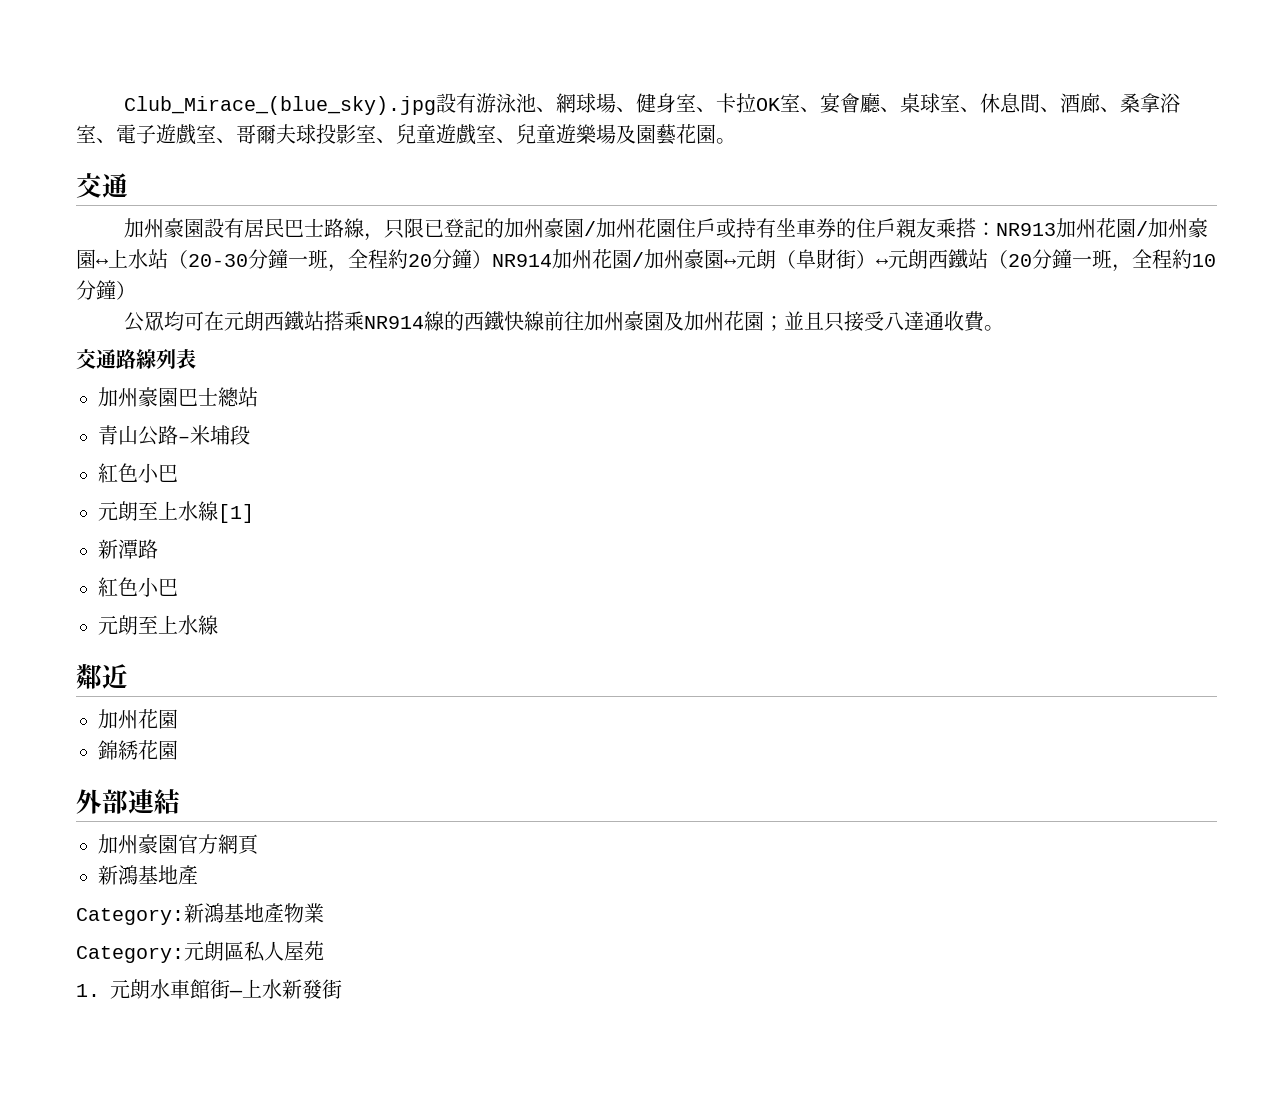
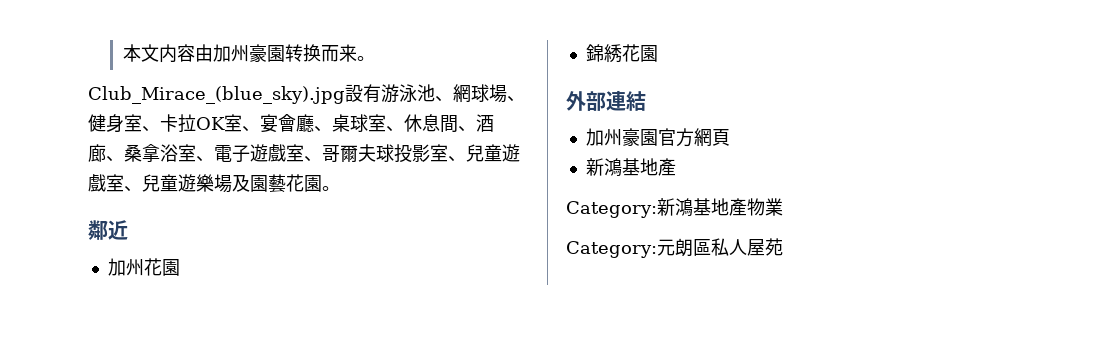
+ 本文内容由加州豪園转换而来。
  Club_Mirace_(blue_sky).jpg設有游泳池、網球場、健身室、卡拉OK室、宴會廳、桌球室、休息間、酒廊、桑拿浴室、電子遊戲室、哥爾夫球投影室、兒童遊戲室、兒童遊樂場及園藝花園。
- 交通
- 加州豪園設有居民巴士路線，只限已登記的加州豪園/加州花園住戶或持有坐車券的住戶親友乘搭：NR913加州花園/加州豪園↔上水站（20-30分鐘一班，全程約20分鐘）NR914加州花園/加州豪園↔元朗（阜財街）↔元朗西鐵站（20分鐘一班，全程約10分鐘）
- 公眾均可在元朗西鐵站搭乘NR914線的西鐵快線前往加州豪園及加州花園；並且只接受八達通收費。
- 交通路線列表
- 加州豪園巴士總站
- 青山公路–米埔段
- 紅色小巴
- 元朗至上水線[1]
- 新潭路
- 紅色小巴
- 元朗至上水線
- 1.元朗水車館街—上水新發街

